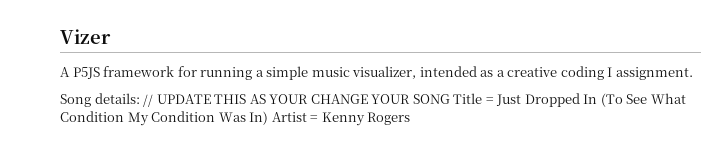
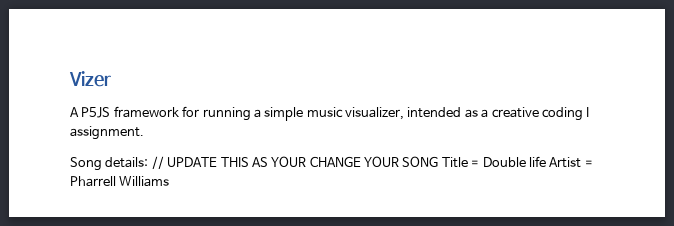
- Song details: // UPDATE THIS AS YOUR CHANGE YOUR SONG Title = Just Dropped In (To See What Condition My Condition Was In) Artist = Kenny Rogers
+ Song details: // UPDATE THIS AS YOUR CHANGE YOUR SONG Title = Double life Artist = Pharrell Williams

